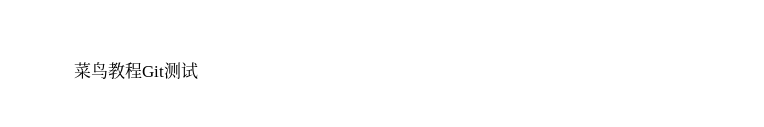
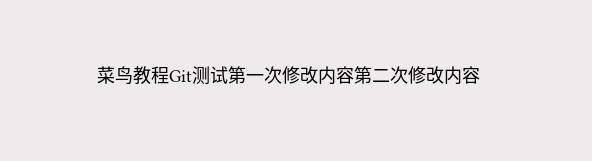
- 菜鸟教程Git测试
+ 菜鸟教程Git测试第一次修改内容第二次修改内容

